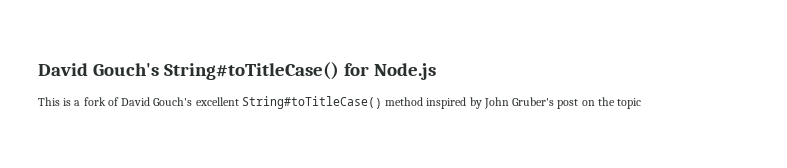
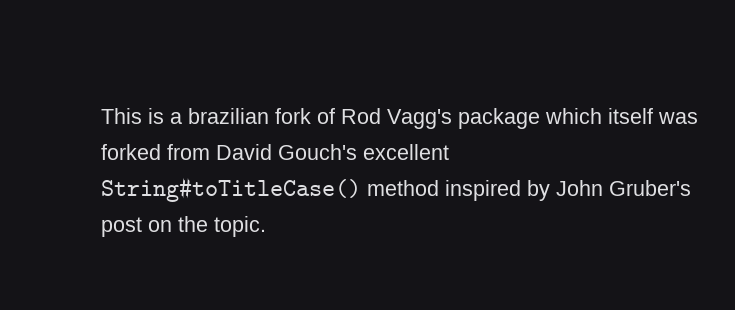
- David Gouch's String#toTitleCase() for Node.js
- This is a fork of David Gouch's excellent String#toTitleCase() method inspired by John Gruber's post on the topic
+ This is a brazilian fork of Rod Vagg's package which itself was forked from David Gouch's excellent String#toTitleCase() method inspired by John Gruber's post on the topic.

